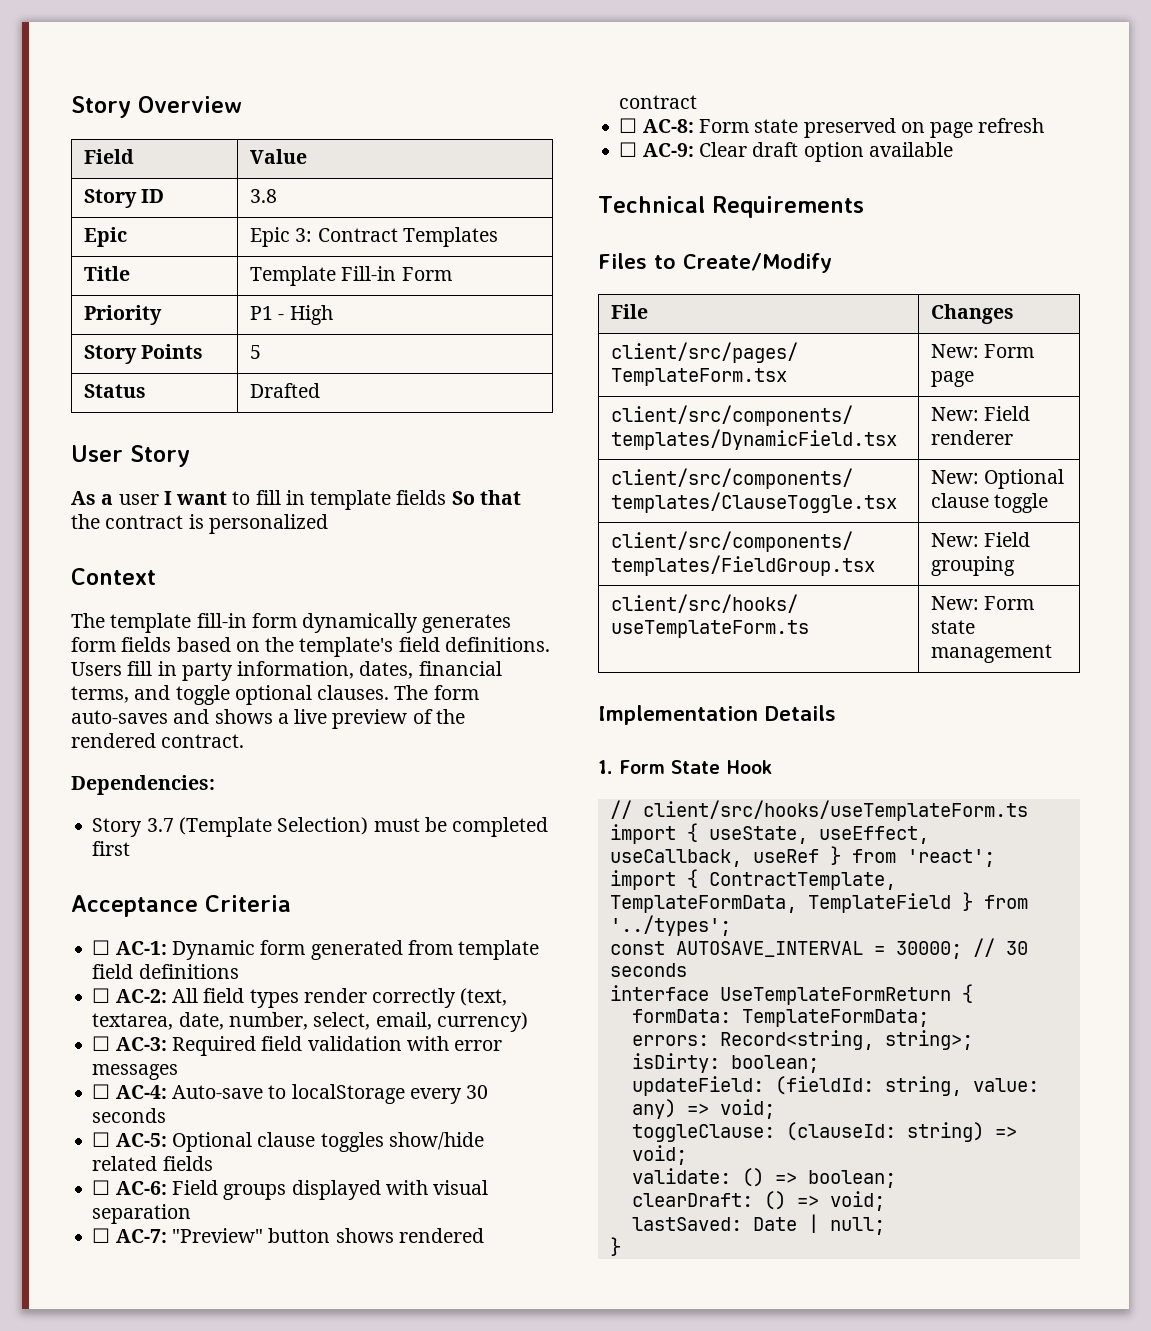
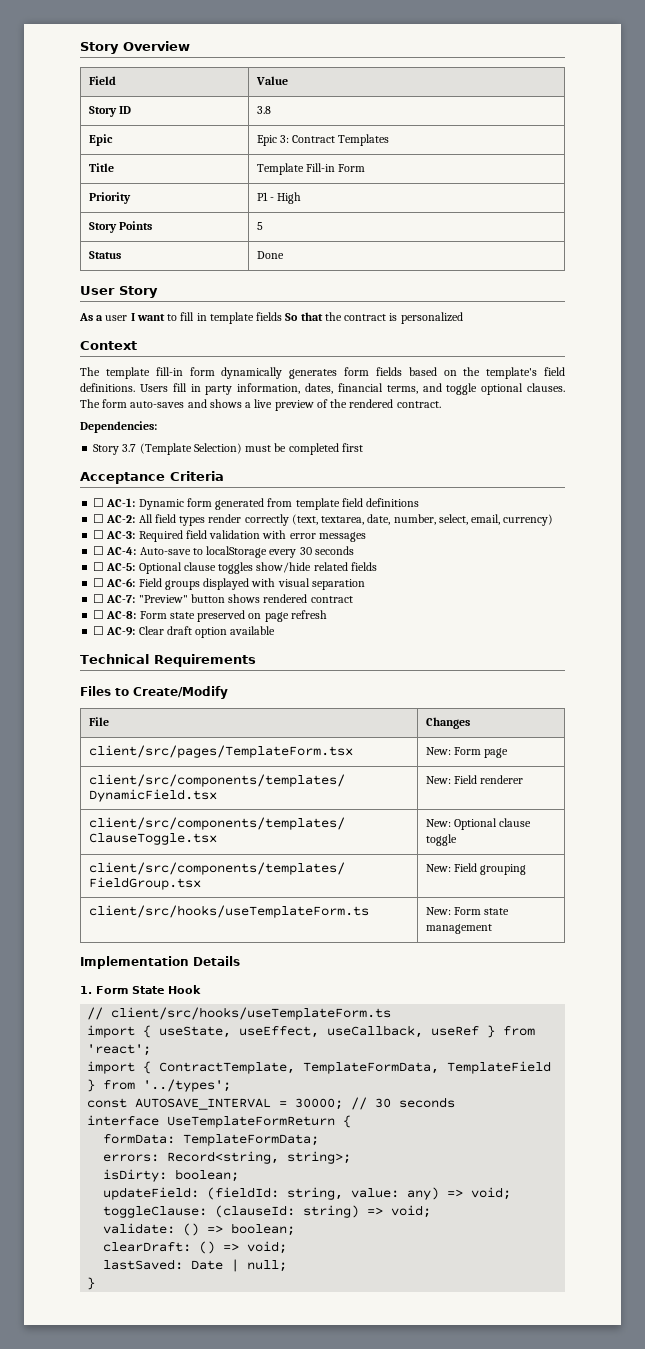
- Status | Drafted
+ Status | Done

